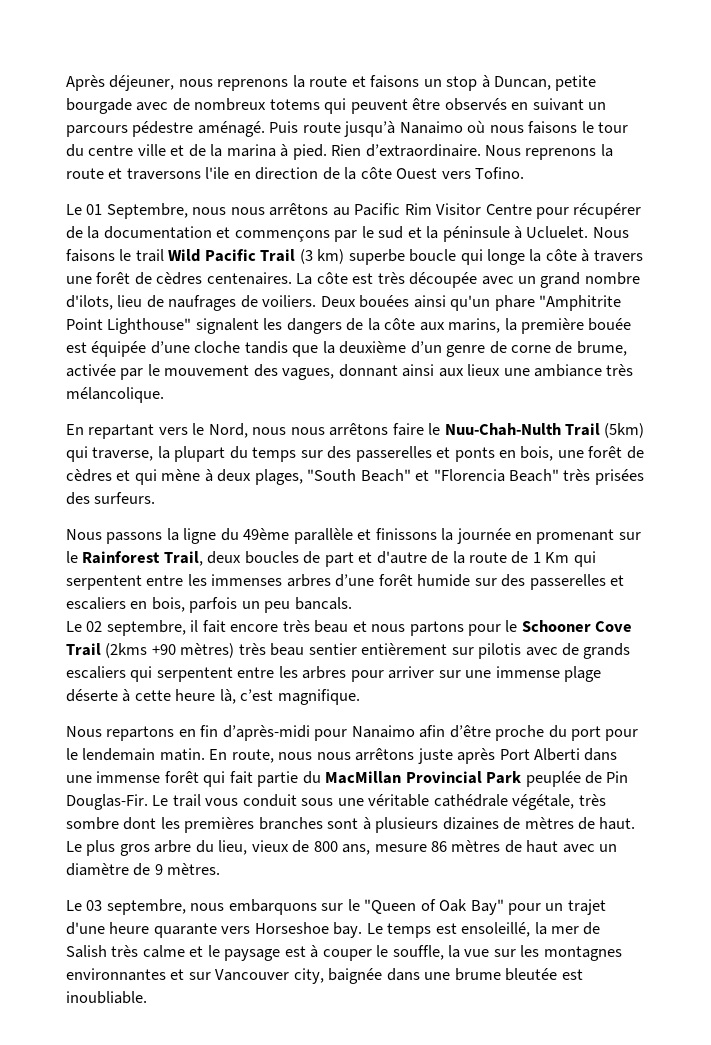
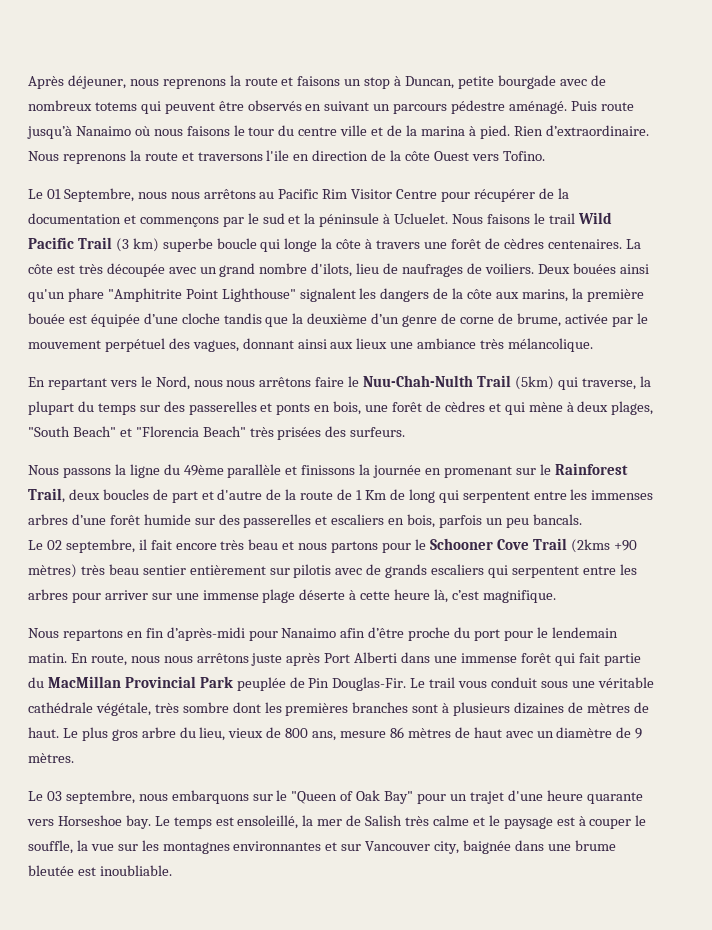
- Deux bouées ainsi qu'un phare "Amphitrite Point Lighthouse" signalent les dangers de la côte aux marins, la première bouée est équipée d’une cloche tandis que la deuxième d’un genre de corne de brume, activée par le mouvement des vagues, donnant ainsi aux lieux une ambiance très mélancolique.
+ Deux bouées ainsi qu'un phare "Amphitrite Point Lighthouse" signalent les dangers de la côte aux marins, la première bouée est équipée d’une cloche tandis que la deuxième d’un genre de corne de brume, activée par le mouvement perpétuel des vagues, donnant ainsi aux lieux une ambiance très mélancolique.
- Nous passons la ligne du 49ème parallèle et finissons la journée en promenant sur le Rainforest Trail, deux boucles de part et d'autre de la route de 1 Km qui serpentent entre les immenses arbres d’une forêt humide sur des passerelles et escaliers en bois, parfois un peu bancals.
+ Nous passons la ligne du 49ème parallèle et finissons la journée en promenant sur le Rainforest Trail, deux boucles de part et d'autre de la route de 1 Km de long qui serpentent entre les immenses arbres d’une forêt humide sur des passerelles et escaliers en bois, parfois un peu bancals.

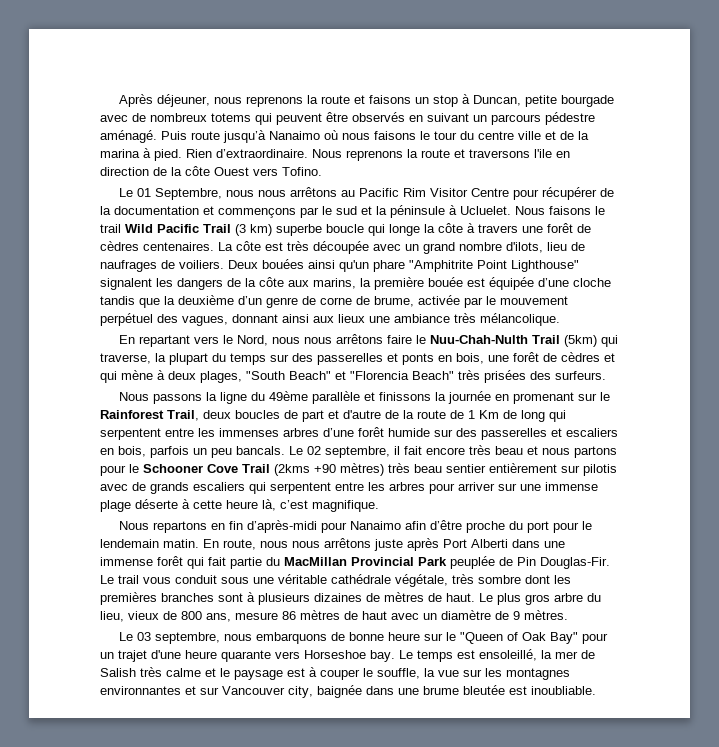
- Nous passons la ligne du 49ème parallèle et finissons la journée en promenant sur le Rainforest Trail, deux boucles de part et d'autre de la route de 1 Km de long qui serpentent entre les immenses arbres d’une forêt humide sur des passerelles et escaliers en bois, parfois un peu bancals.
- Le 02 septembre, il fait encore très beau et nous partons pour le Schooner Cove Trail (2kms +90 mètres) très beau sentier entièrement sur pilotis avec de grands escaliers qui serpentent entre les arbres pour arriver sur une immense plage déserte à cette heure là, c’est magnifique.
+ Nous passons la ligne du 49ème parallèle et finissons la journée en promenant sur le Rainforest Trail, deux boucles de part et d'autre de la route de 1 Km de long qui serpentent entre les immenses arbres d’une forêt humide sur des passerelles et escaliers en bois, parfois un peu bancals. Le 02 septembre, il fait encore très beau et nous partons pour le Schooner Cove Trail (2kms +90 mètres) très beau sentier entièrement sur pilotis avec de grands escaliers qui serpentent entre les arbres pour arriver sur une immense plage déserte à cette heure là, c’est magnifique.
- Le 03 septembre, nous embarquons sur le "Queen of Oak Bay" pour un trajet d'une heure quarante vers Horseshoe bay.
+ Le 03 septembre, nous embarquons de bonne heure sur le "Queen of Oak Bay" pour un trajet d'une heure quarante vers Horseshoe bay.

